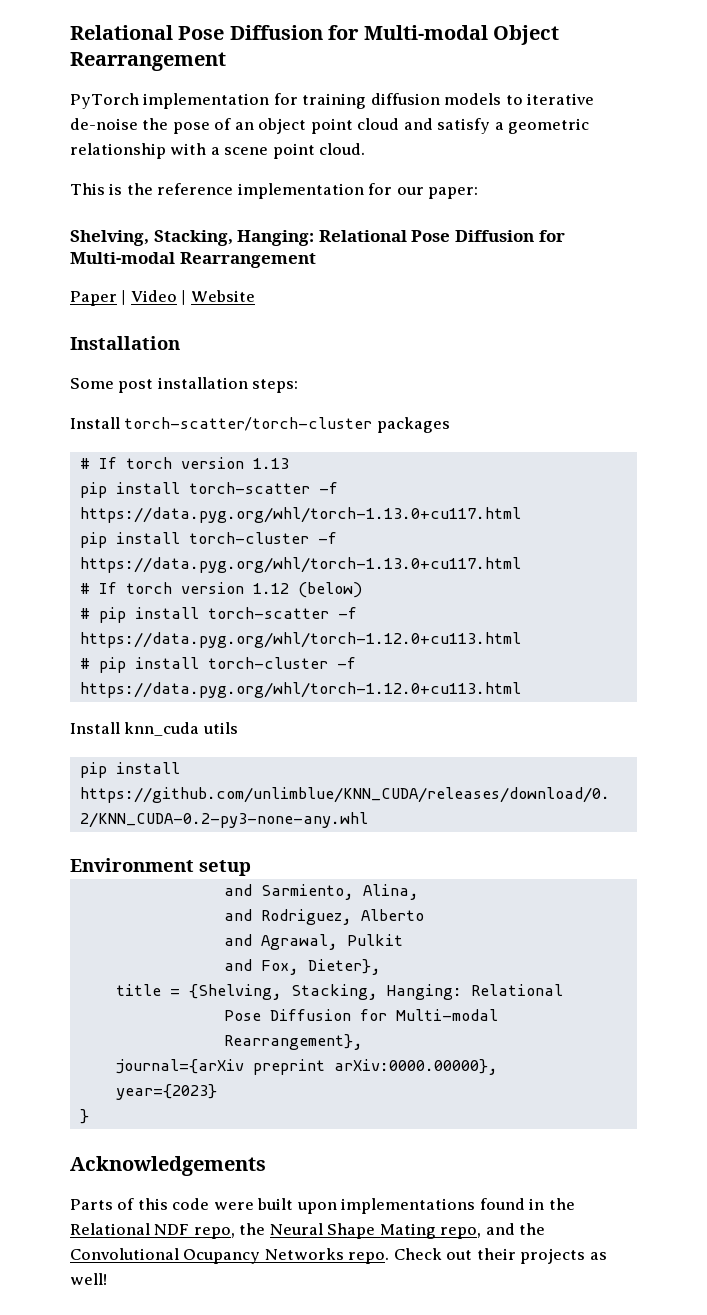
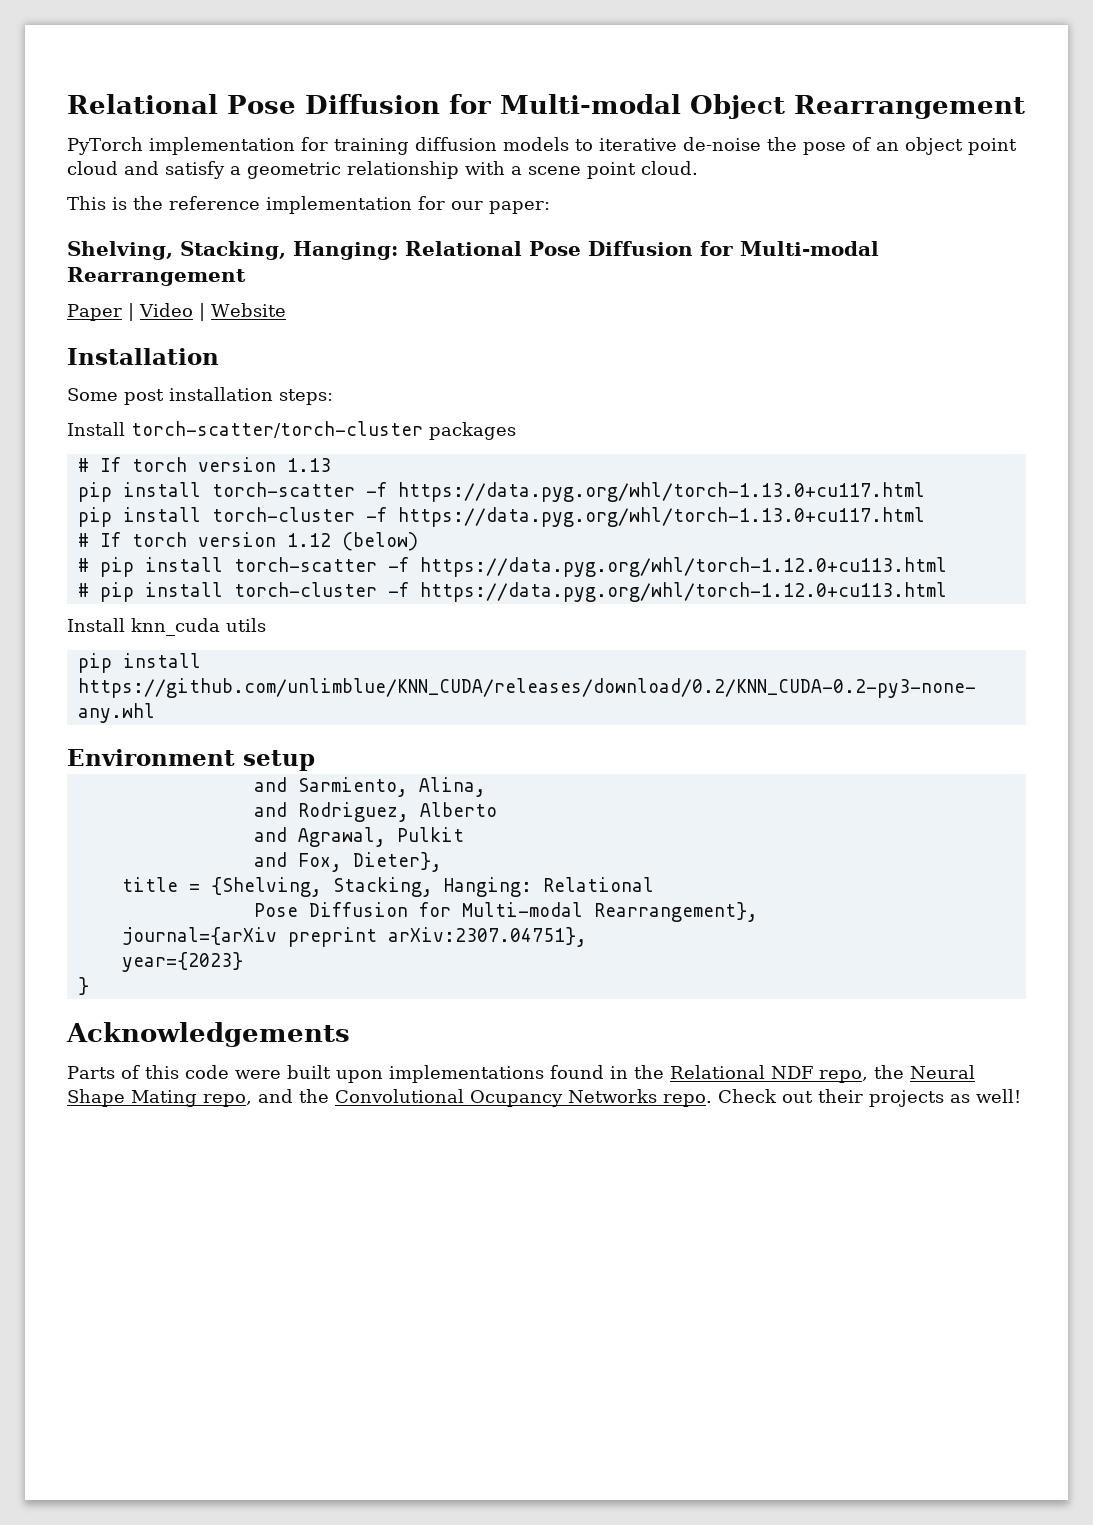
- journal={arXiv preprint arXiv:0000.00000},
+ journal={arXiv preprint arXiv:2307.04751},

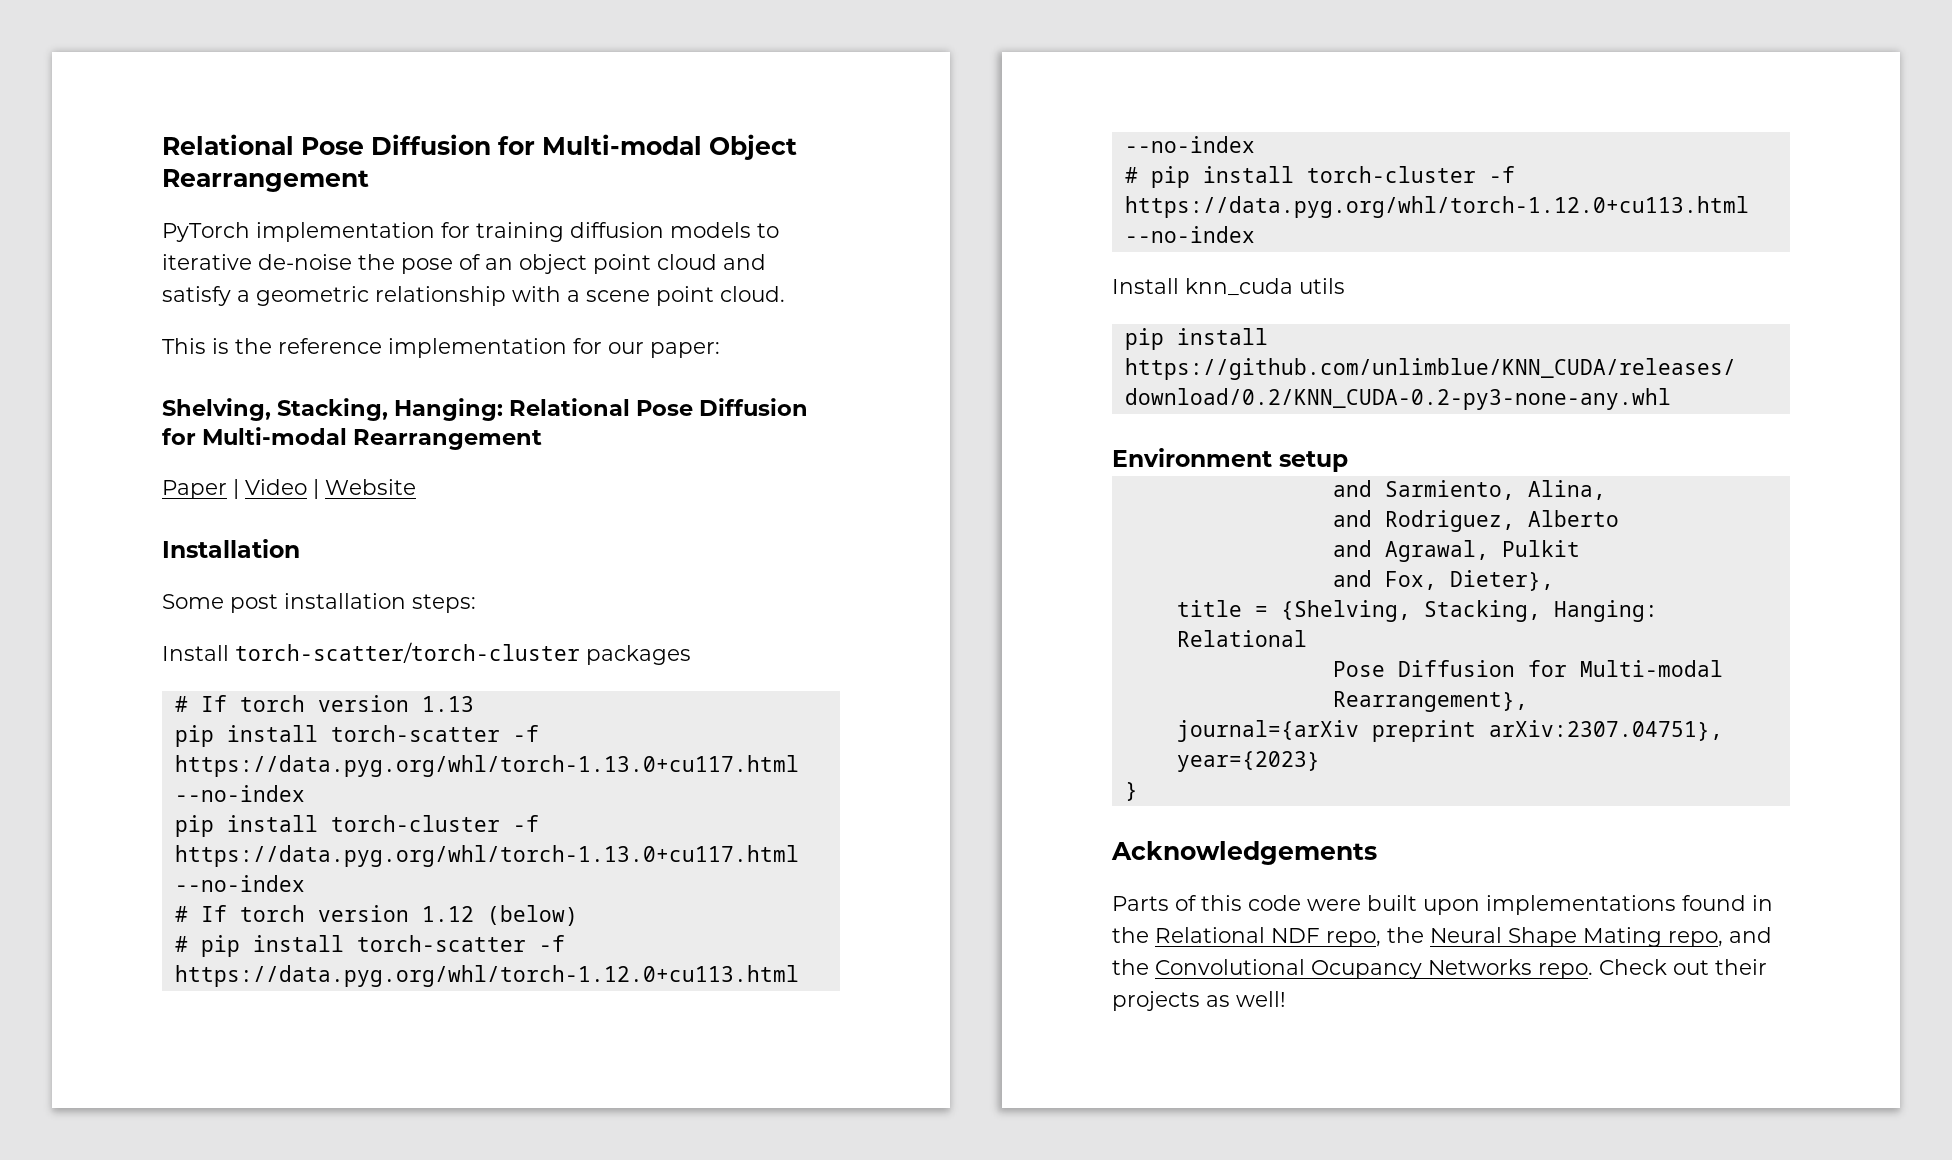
- pip install torch-scatter -f https://data.pyg.org/whl/torch-1.13.0+cu117.html
+ pip install torch-scatter -f https://data.pyg.org/whl/torch-1.13.0+cu117.html --no-index
- pip install torch-cluster -f https://data.pyg.org/whl/torch-1.13.0+cu117.html
+ pip install torch-cluster -f https://data.pyg.org/whl/torch-1.13.0+cu117.html --no-index
- # pip install torch-scatter -f https://data.pyg.org/whl/torch-1.12.0+cu113.html
+ # pip install torch-scatter -f https://data.pyg.org/whl/torch-1.12.0+cu113.html --no-index
- # pip install torch-cluster -f https://data.pyg.org/whl/torch-1.12.0+cu113.html
+ # pip install torch-cluster -f https://data.pyg.org/whl/torch-1.12.0+cu113.html --no-index

